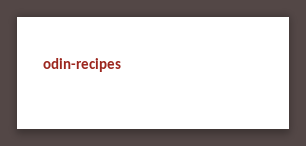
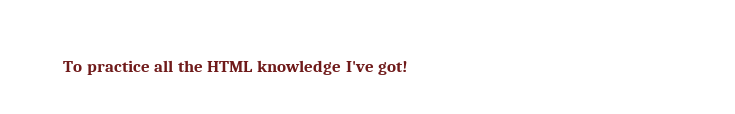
- odin-recipes
+ To practice all the HTML knowledge I've got!

